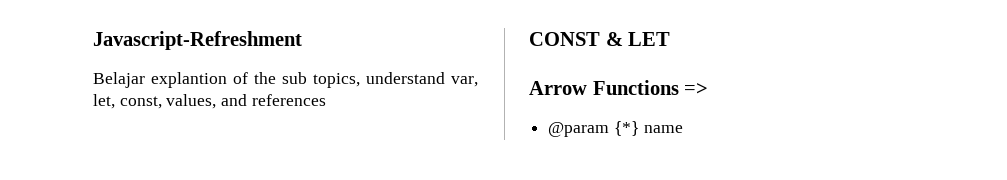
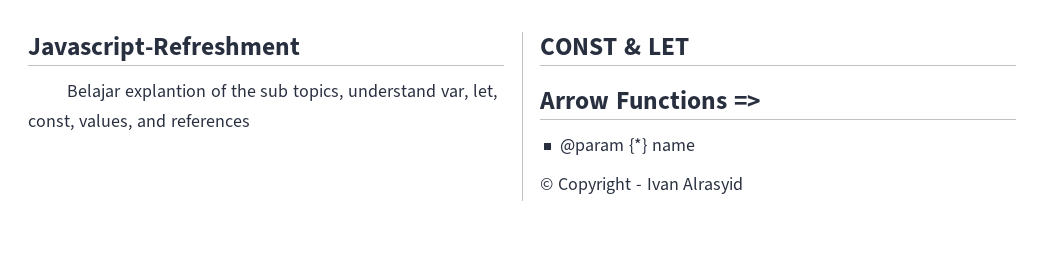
+ © Copyright - Ivan Alrasyid

